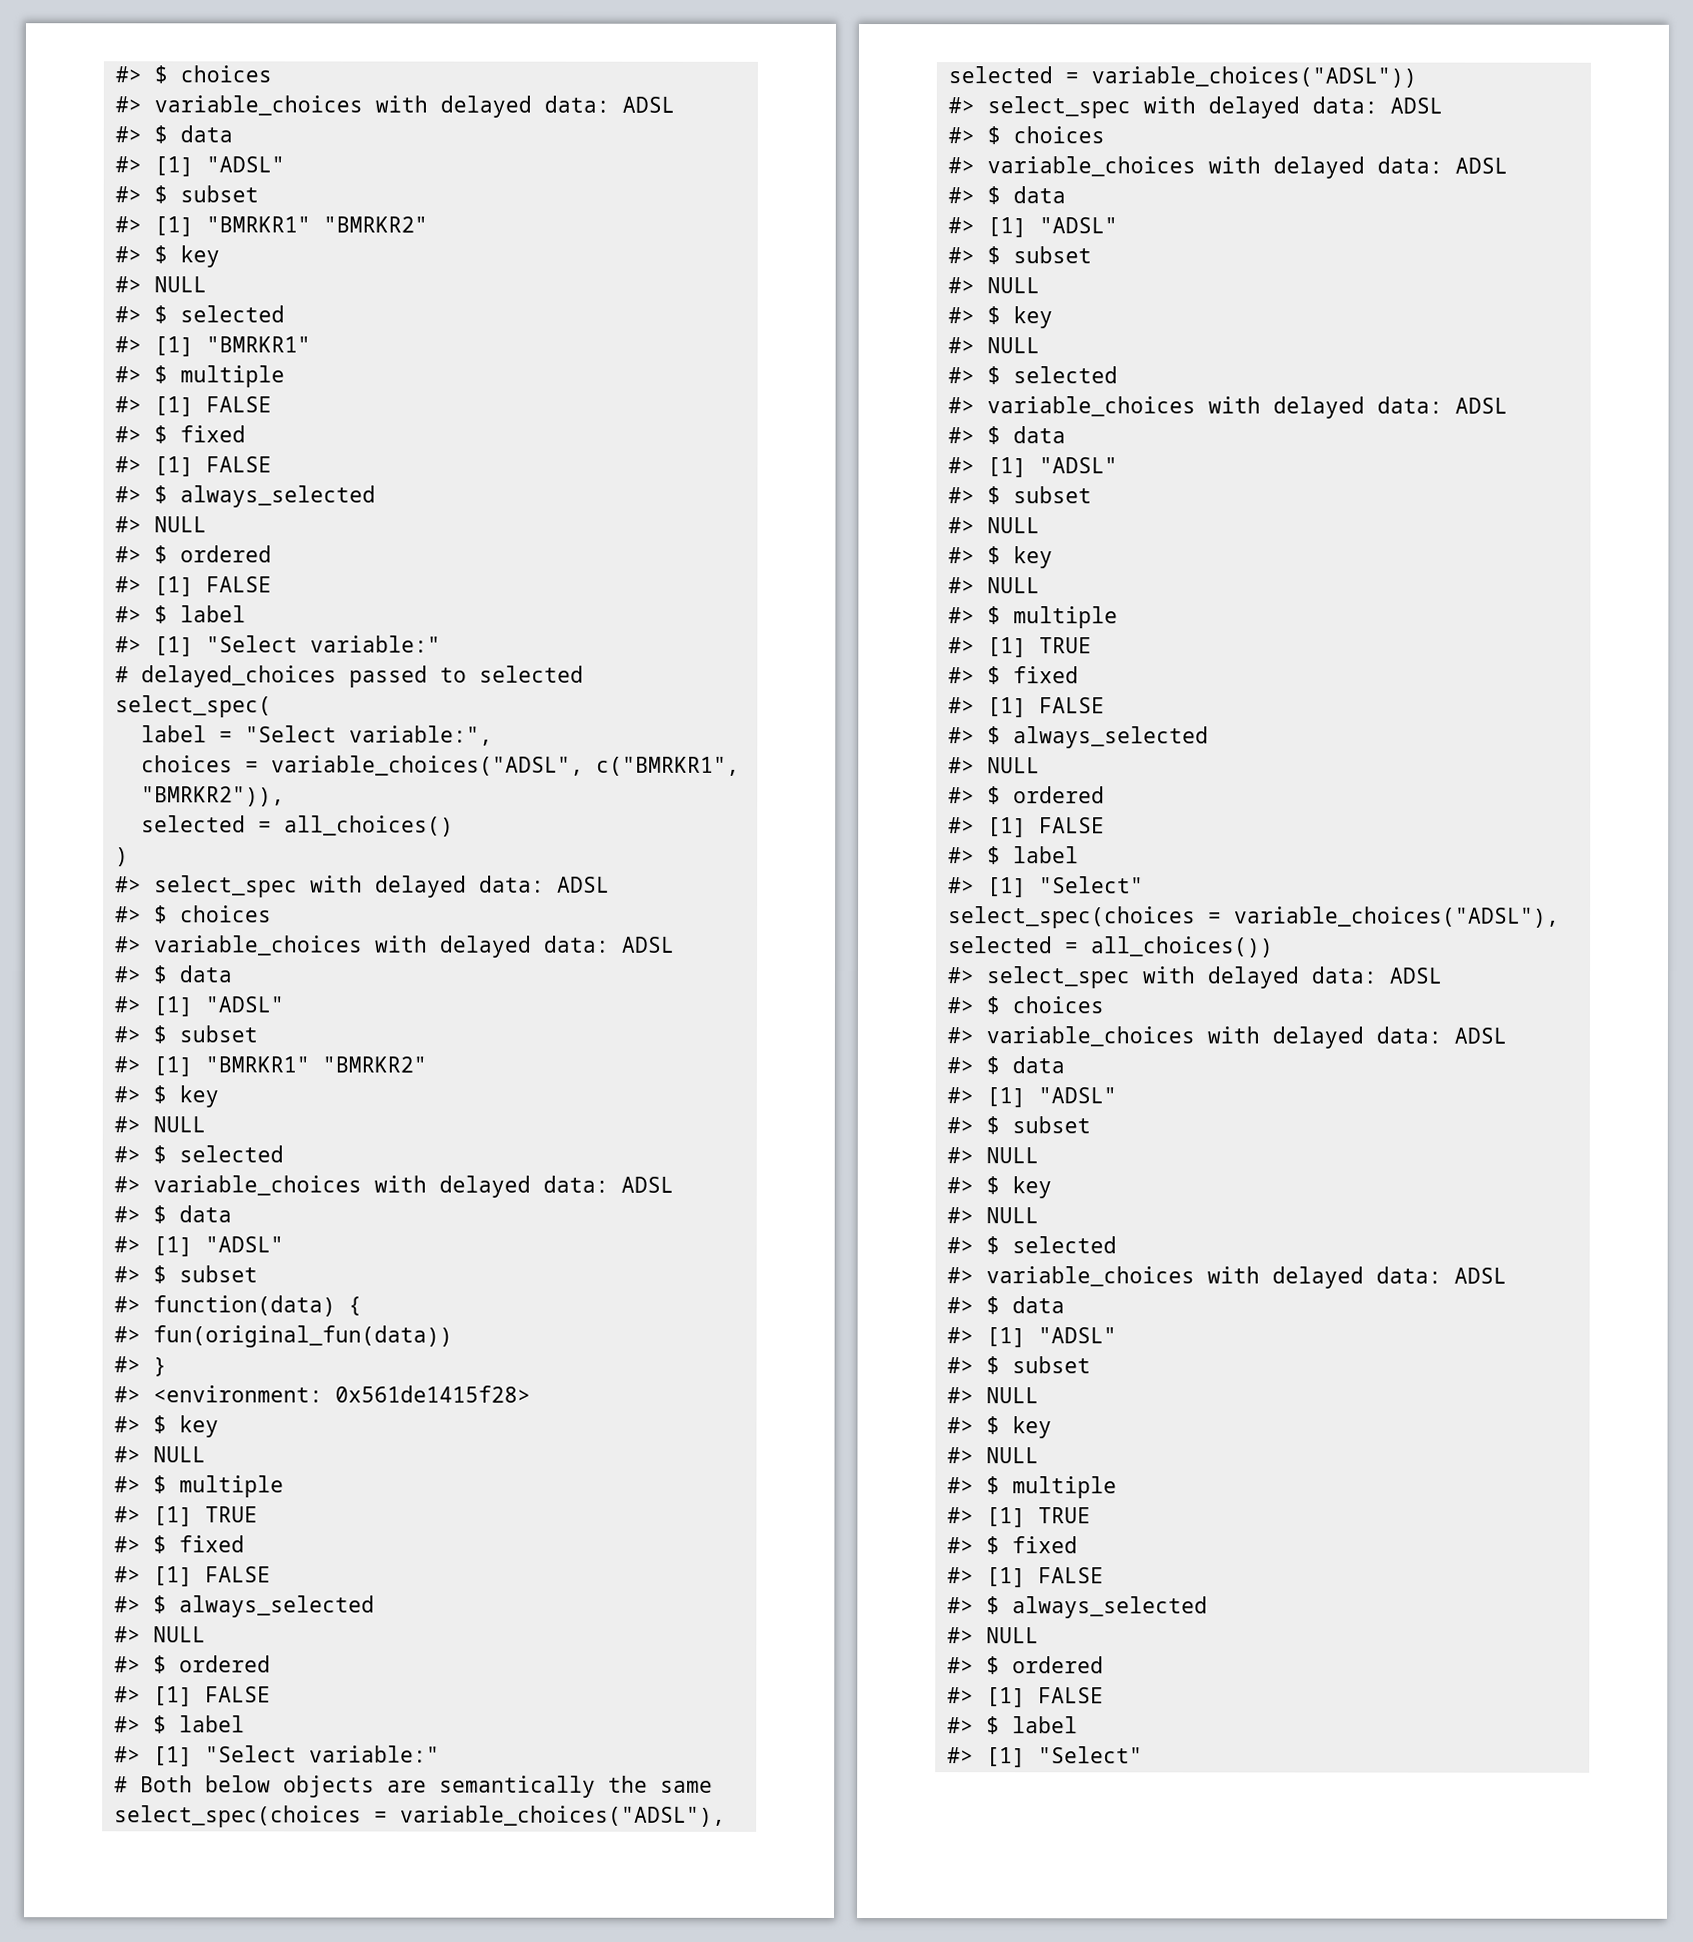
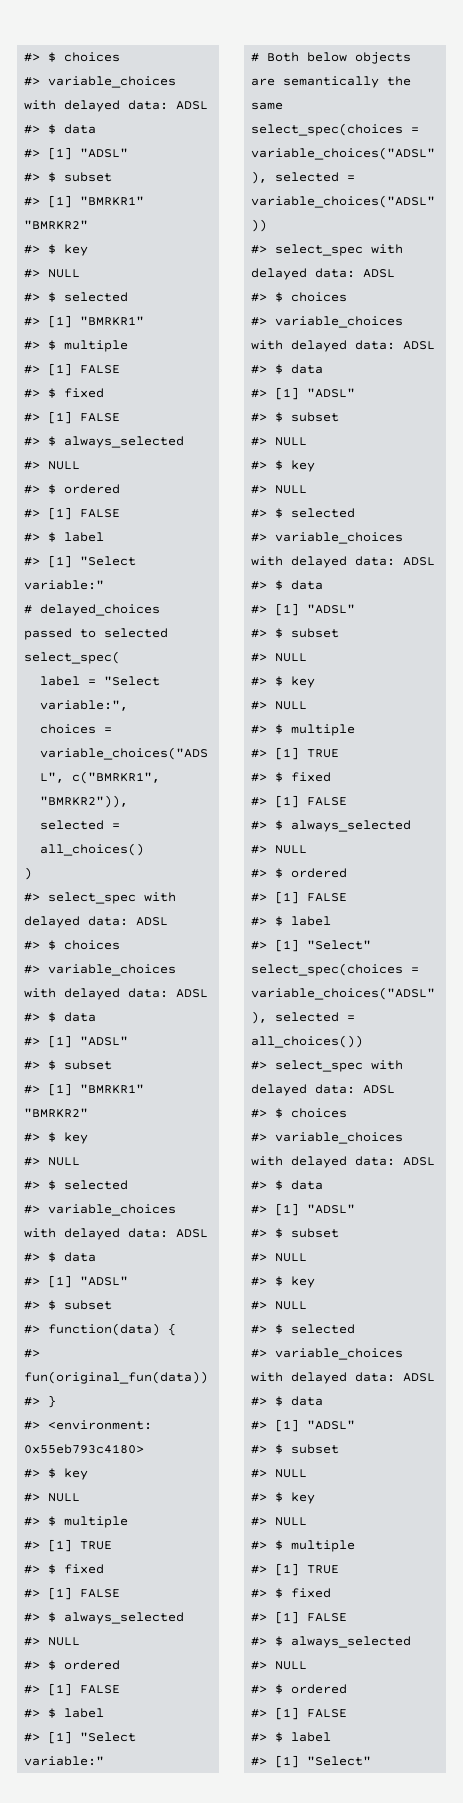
- #> <environment: 0x561de1415f28>
+ #> <environment: 0x55eb793c4180>

